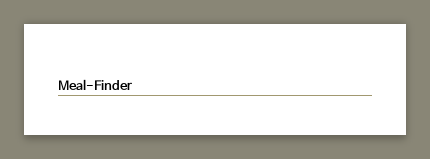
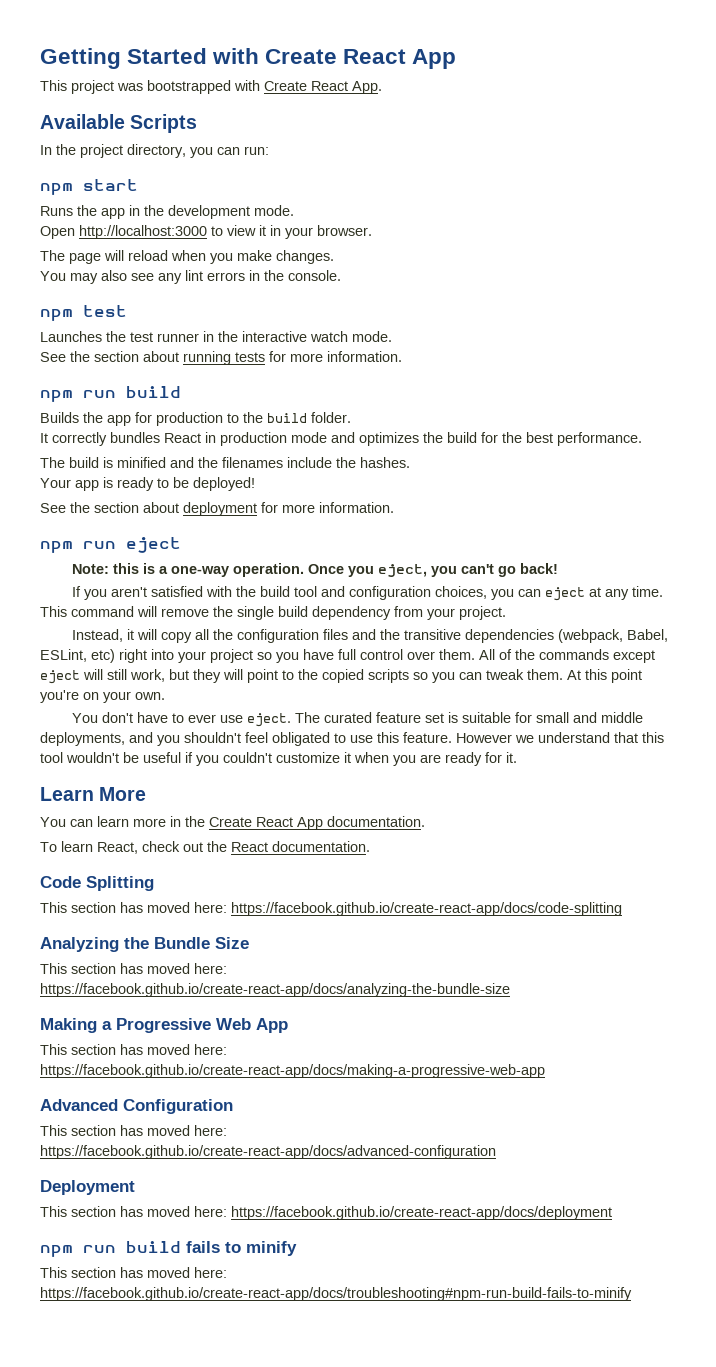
- Meal-Finder
+ Getting Started with Create React App
+ This project was bootstrapped with Create React App.
+ Available Scripts
+ In the project directory, you can run:
+ npm start
+ Runs the app in the development mode.
+ Open http://localhost:3000 to view it in your browser.
+ The page will reload when you make changes.
+ You may also see any lint errors in the console.
+ npm test
+ Launches the test runner in the interactive watch mode.
+ See the section about running tests for more information.
+ npm run build
+ Builds the app for production to the build folder.
+ It correctly bundles React in production mode and optimizes the build for the best performance.
+ The build is minified and the filenames include the hashes.
+ Your app is ready to be deployed!
+ See the section about deployment for more information.
+ npm run eject
+ Note: this is a one-way operation. Once you eject, you can't go back!
+ If you aren't satisfied with the build tool and configuration choices, you can eject at any time. This command will remove the single build dependency from your project.
+ Instead, it will copy all the configuration files and the transitive dependencies (webpack, Babel, ESLint, etc) right into your project so you have full control over them. All of the commands except eject will still work, but they will point to the copied scripts so you can tweak them. At this point you're on your own.
+ You don't have to ever use eject. The curated feature set is suitable for small and middle deployments, and you shouldn't feel obligated to use this feature. However we understand that this tool wouldn't be useful if you couldn't customize it when you are ready for it.
+ Learn More
+ You can learn more in the Create React App documentation.
+ To learn React, check out the React documentation.
+ Code Splitting
+ This section has moved here: https://facebook.github.io/create-react-app/docs/code-splitting
+ Analyzing the Bundle Size
+ This section has moved here: https://facebook.github.io/create-react-app/docs/analyzing-the-bundle-size
+ Making a Progressive Web App
+ This section has moved here: https://facebook.github.io/create-react-app/docs/making-a-progressive-web-app
+ Advanced Configuration
+ This section has moved here: https://facebook.github.io/create-react-app/docs/advanced-configuration
+ Deployment
+ This section has moved here: https://facebook.github.io/create-react-app/docs/deployment
+ npm run build fails to minify
+ This section has moved here: https://facebook.github.io/create-react-app/docs/troubleshooting#npm-run-build-fails-to-minify

